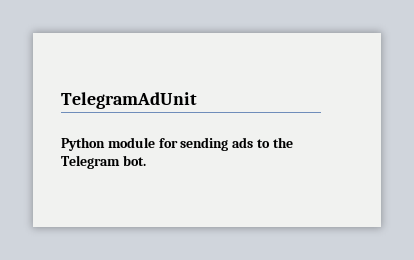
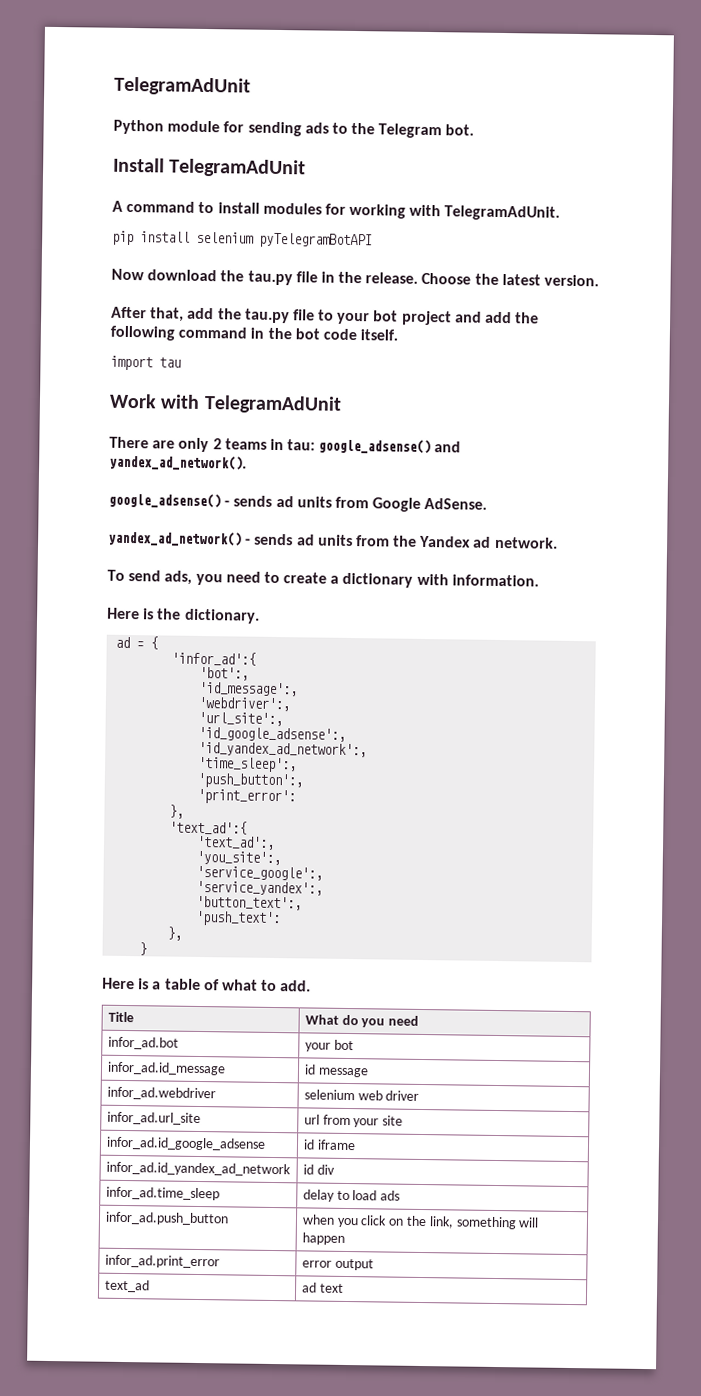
+ Install TelegramAdUnit
+ A command to install modules for working with TelegramAdUnit.
+ pip install selenium pyTelegramBotAPI
+ Now download the tau.py file in the release. Choose the latest version.
+ After that, add the tau.py file to your bot project and add the following command in the bot code itself.
+ import tau
+ Work with TelegramAdUnit
+ There are only 2 teams in tau: google_adsense() and yandex_ad_network().
+ google_adsense() - sends ad units from Google AdSense.
+ yandex_ad_network() - sends ad units from the Yandex ad network.
+ To send ads, you need to create a dictionary with information.
+ Here is the dictionary.
+ ad = {
+ 'infor_ad':{
+ 'bot':,
+ 'id_message':,
+ 'webdriver':,
+ 'url_site':,
+ 'id_google_adsense':,
+ 'id_yandex_ad_network':,
+ 'time_sleep':,
+ 'push_button':,
+ 'print_error':
+ },
+ 'text_ad':{
+ 'text_ad':,
+ 'you_site':,
+ 'service_google':,
+ 'service_yandex':,
+ 'button_text':,
+ 'push_text':
+ },
+ }
+ Here is a table of what to add.
+ Title | What do you need
+ infor_ad.bot | your bot
+ infor_ad.id_message | id message
+ infor_ad.webdriver | selenium web driver
+ infor_ad.url_site | url from your site
+ infor_ad.id_google_adsense | id iframe
+ infor_ad.id_yandex_ad_network | id div
+ infor_ad.time_sleep | delay to load ads
+ infor_ad.push_button | when you click on the link, something will happen
+ infor_ad.print_error | error output
+ text_ad | ad text

